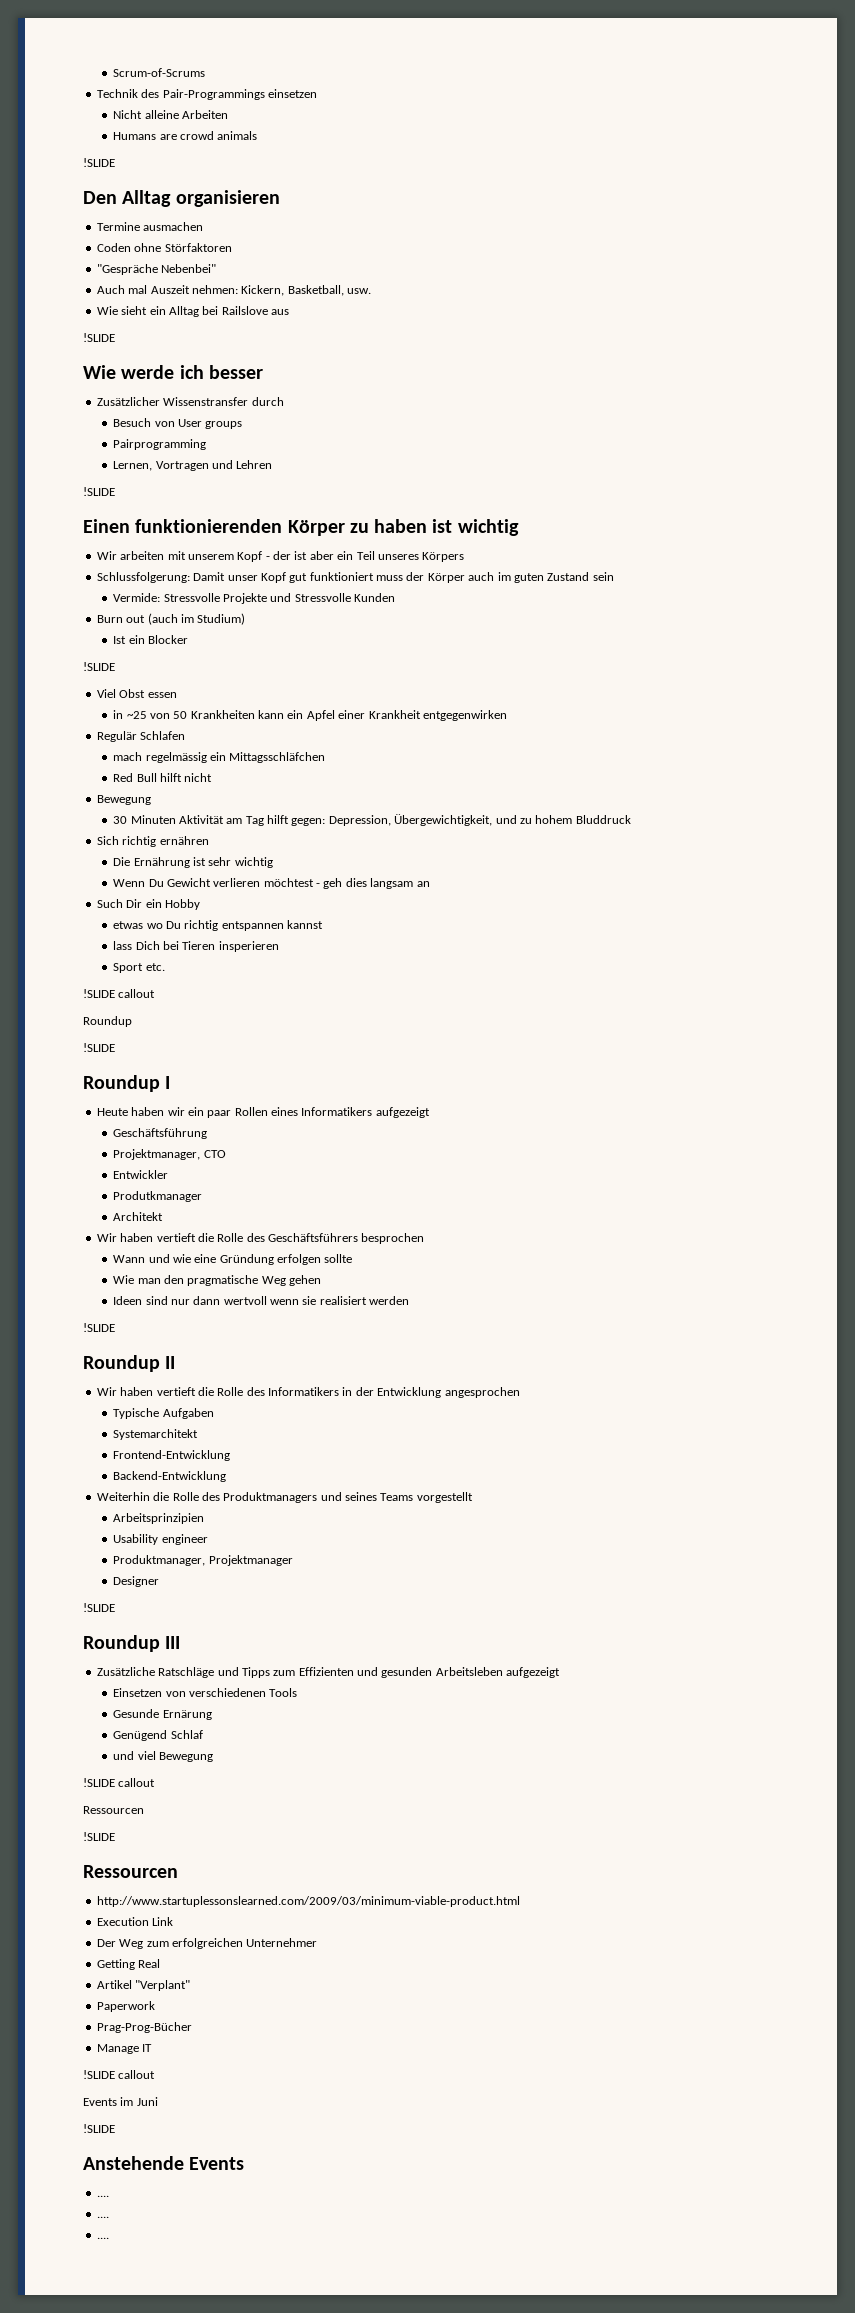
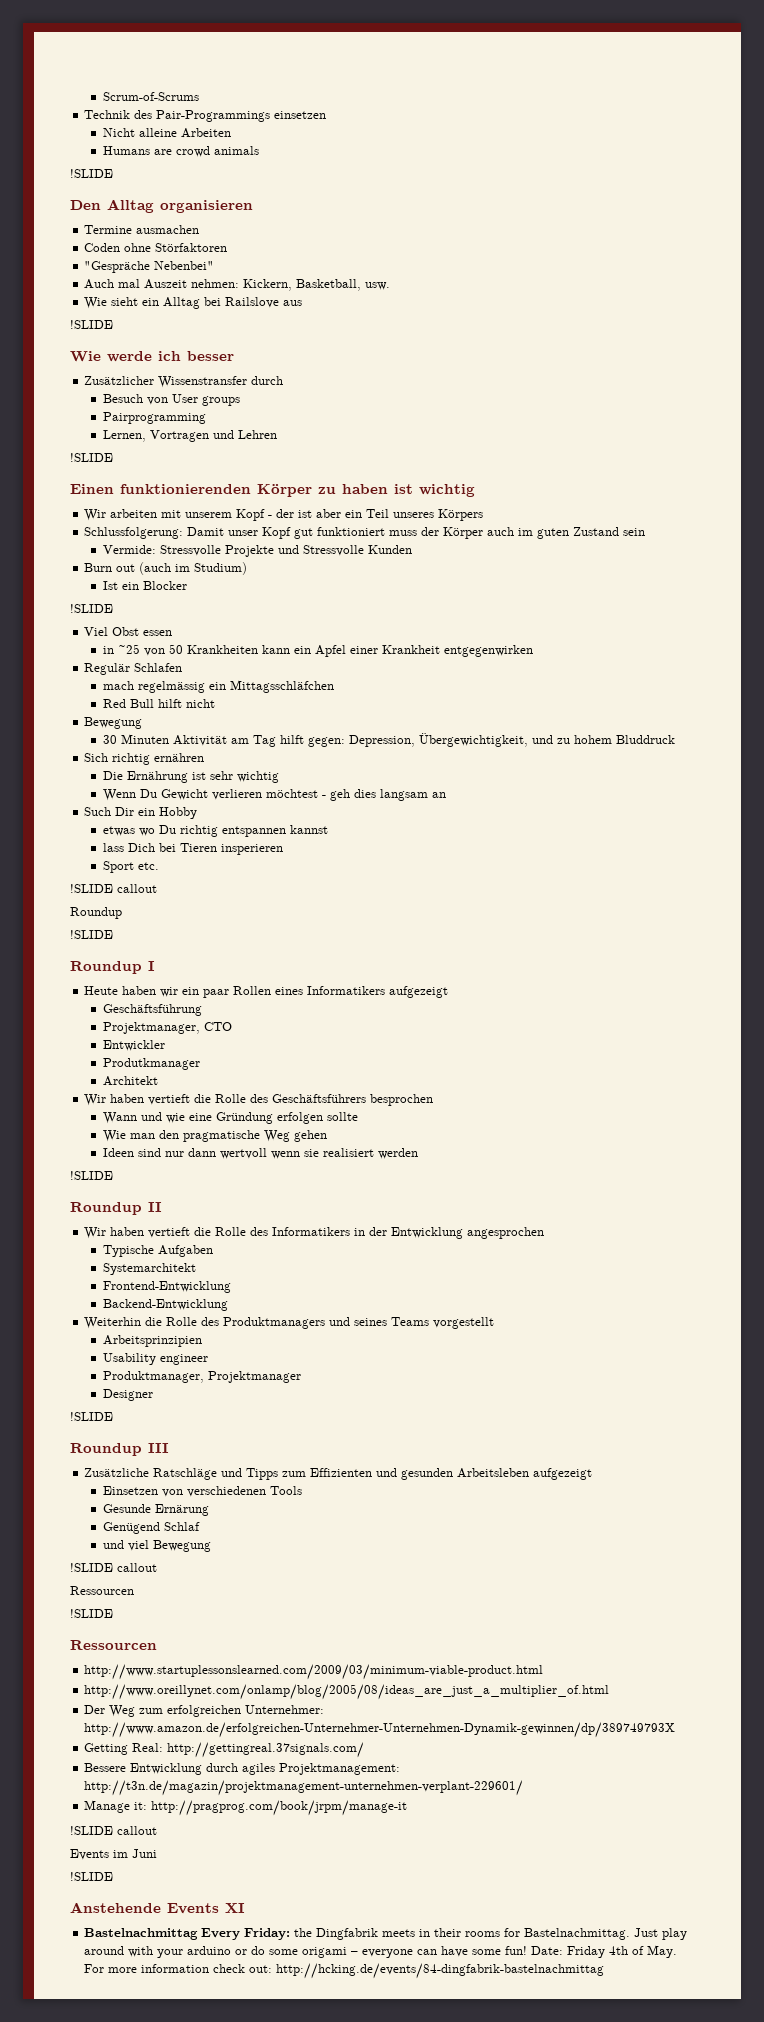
- Execution Link
+ http://www.oreillynet.com/onlamp/blog/2005/08/ideas_are_just_a_multiplier_of.html
- Der Weg zum erfolgreichen Unternehmer
+ Der Weg zum erfolgreichen Unternehmer: http://www.amazon.de/erfolgreichen-Unternehmer-Unternehmen-Dynamik-gewinnen/dp/389749793X
- Getting Real
- Artikel "Verplant"
- Paperwork
- Prag-Prog-Bücher
+ Getting Real: http://gettingreal.37signals.com/
+ Bessere Entwicklung durch agiles Projektmanagement: http://t3n.de/magazin/projektmanagement-unternehmen-verplant-229601/
- Manage IT
+ Manage it: http://pragprog.com/book/jrpm/manage-it
- Anstehende Events
- ....
- ....
- ....
+ Anstehende Events XI
+ Bastelnachmittag Every Friday: the Dingfabrik meets in their rooms for Bastelnachmittag. Just play around with your arduino or do some origami – everyone can have some fun! Date: Friday 4th of May. For more information check out: http://hcking.de/events/84-dingfabrik-bastelnachmittag

